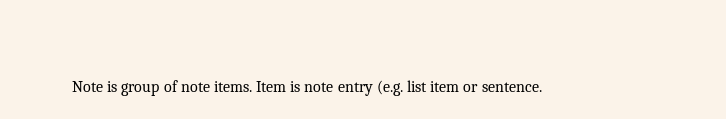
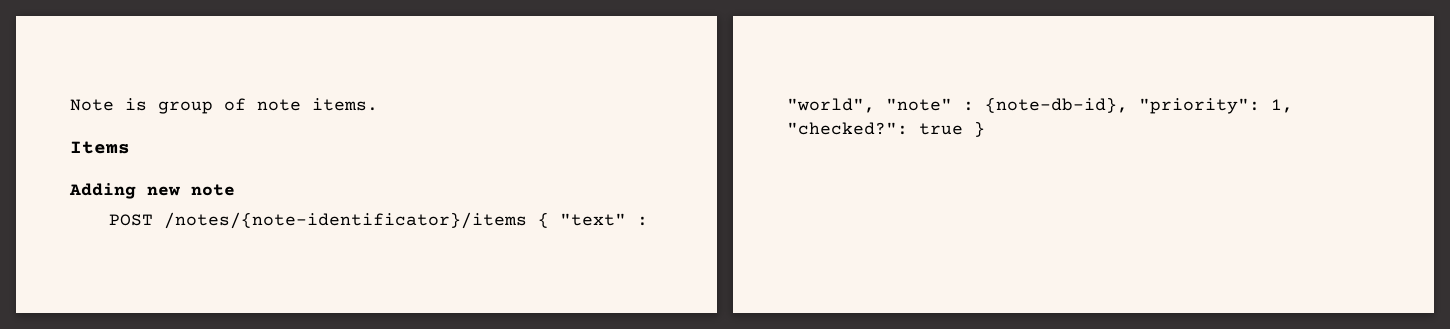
- Note is group of note items. Item is note entry (e.g. list item or sentence.
+ Note is group of note items.
+ Items
+ Adding new note
+ POST /notes/{note-identificator}/items { "text" : "world", "note" : {note-db-id}, "priority": 1, "checked?": true }

